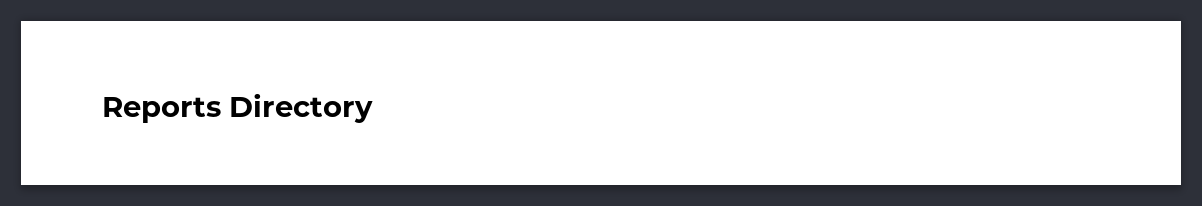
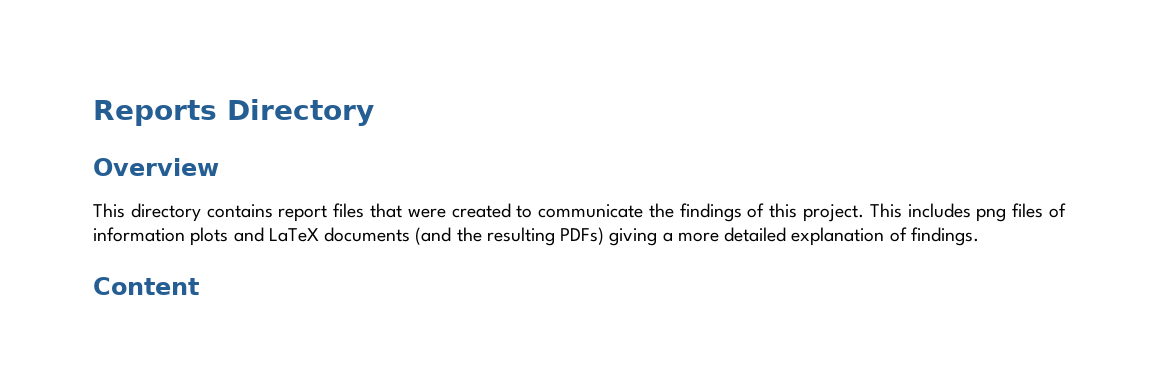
+ Overview
+ This directory contains report files that were created to communicate the findings of this project. This includes png files of information plots and LaTeX documents (and the resulting PDFs) giving a more detailed explanation of findings.
+ Content

